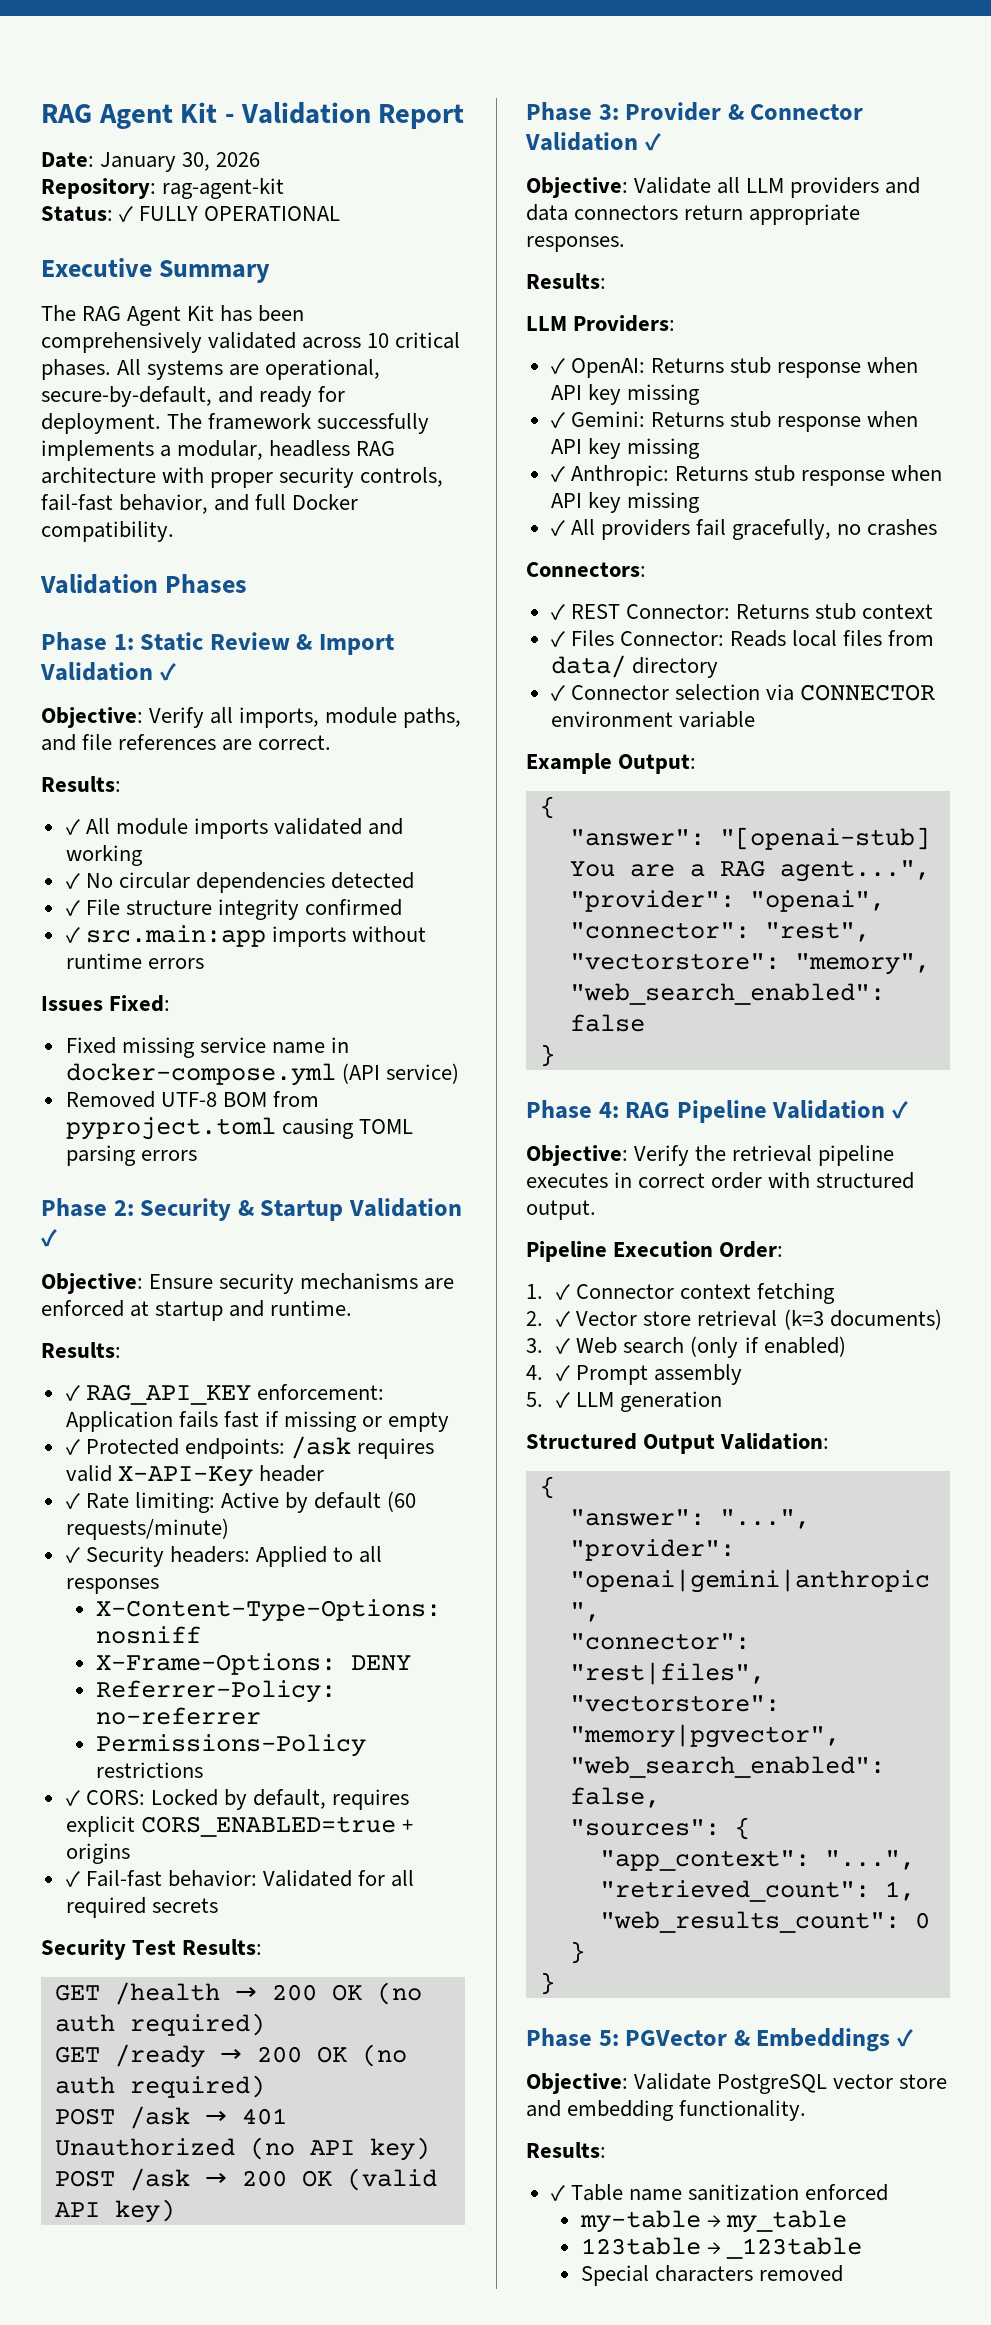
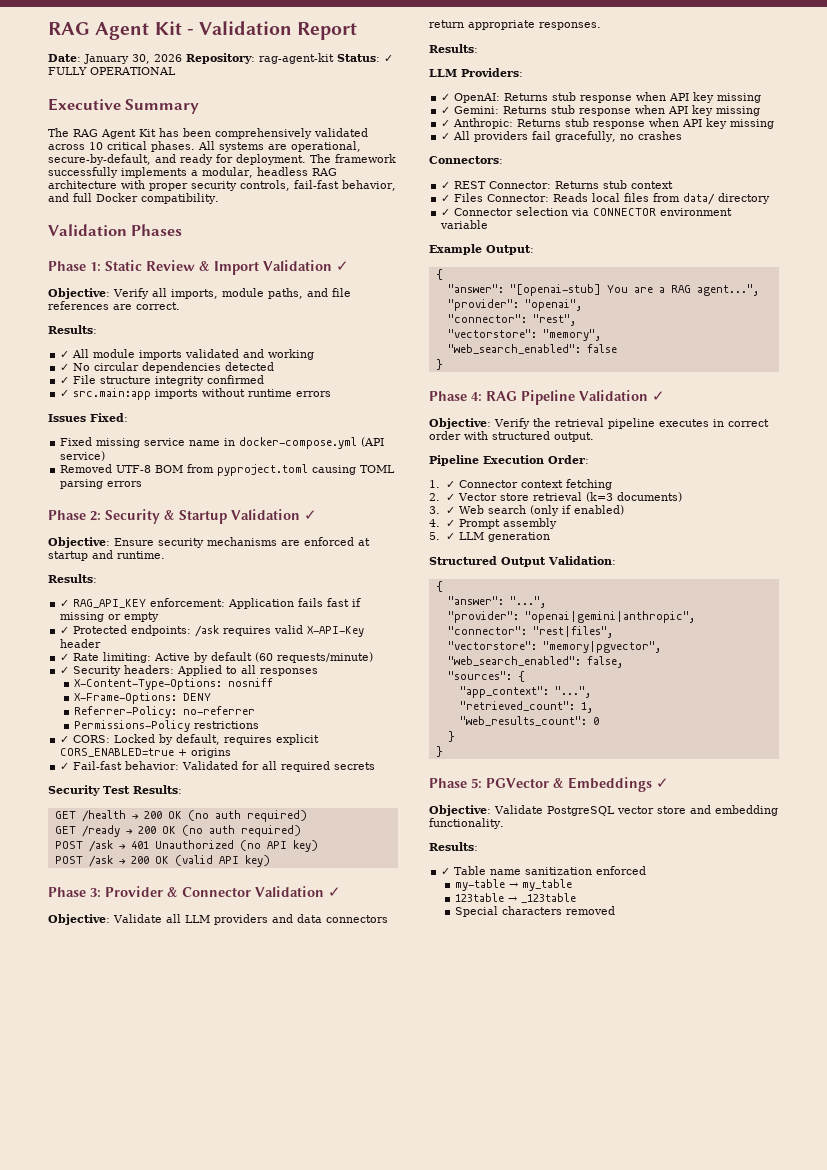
- Date: January 30, 2026
- Repository: rag-agent-kit
- Status: ✓ FULLY OPERATIONAL
+ Date: January 30, 2026 Repository: rag-agent-kit Status: ✓ FULLY OPERATIONAL

